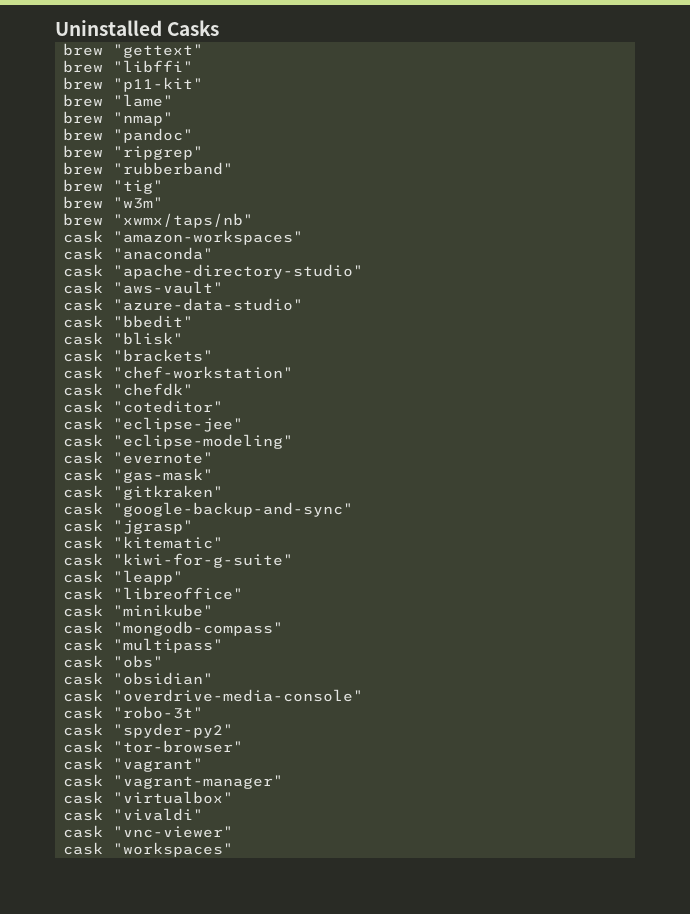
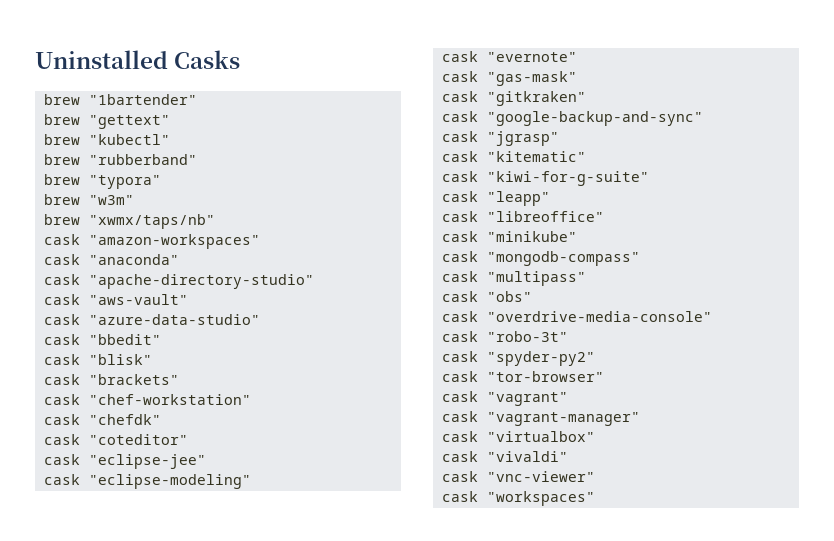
+ brew "1bartender"
- brew "libffi"
- brew "p11-kit"
- brew "lame"
- brew "nmap"
- brew "pandoc"
- brew "ripgrep"
+ brew "kubectl"
- brew "tig"
+ brew "typora"
- cask "obsidian"

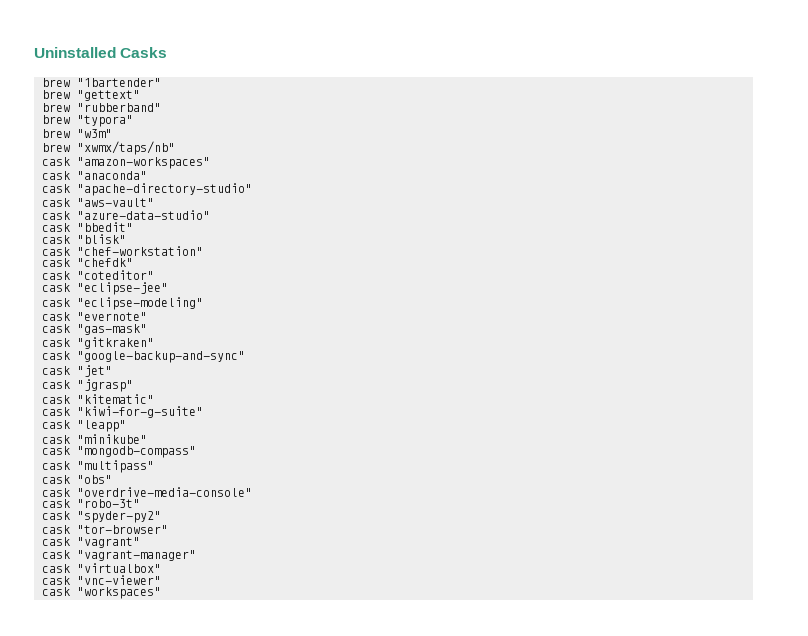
- brew "kubectl"
- cask "brackets"
+ cask "jet"
- cask "libreoffice"
- cask "vivaldi"

